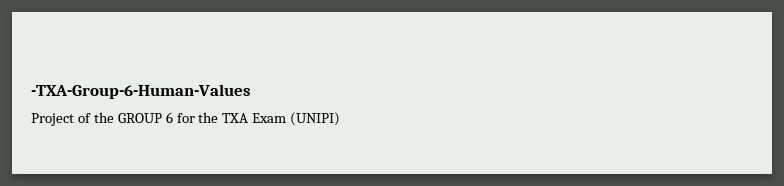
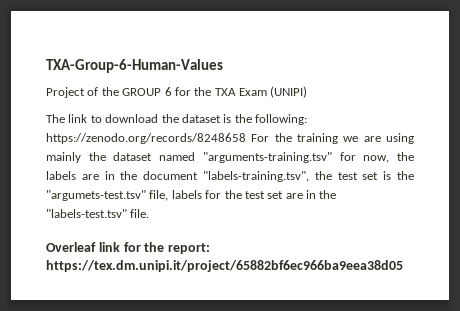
- -TXA-Group-6-Human-Values
+ TXA-Group-6-Human-Values
+ The link to download the dataset is the following: https://zenodo.org/records/8248658 For the training we are using mainly the dataset named "arguments-training.tsv" for now, the labels are in the document "labels-training.tsv", the test set is the "argumets-test.tsv" file, labels for the test set are in the "labels-test.tsv" file.
+ Overleaf link for the report: https://tex.dm.unipi.it/project/65882bf6ec966ba9eea38d05

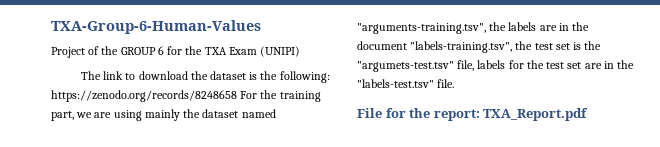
- The link to download the dataset is the following: https://zenodo.org/records/8248658 For the training we are using mainly the dataset named "arguments-training.tsv" for now, the labels are in the document "labels-training.tsv", the test set is the "argumets-test.tsv" file, labels for the test set are in the "labels-test.tsv" file.
+ The link to download the dataset is the following: https://zenodo.org/records/8248658 For the training part, we are using mainly the dataset named "arguments-training.tsv", the labels are in the document "labels-training.tsv", the test set is the "argumets-test.tsv" file, labels for the test set are in the "labels-test.tsv" file.
- Overleaf link for the report: https://tex.dm.unipi.it/project/65882bf6ec966ba9eea38d05
+ File for the report: TXA_Report.pdf

